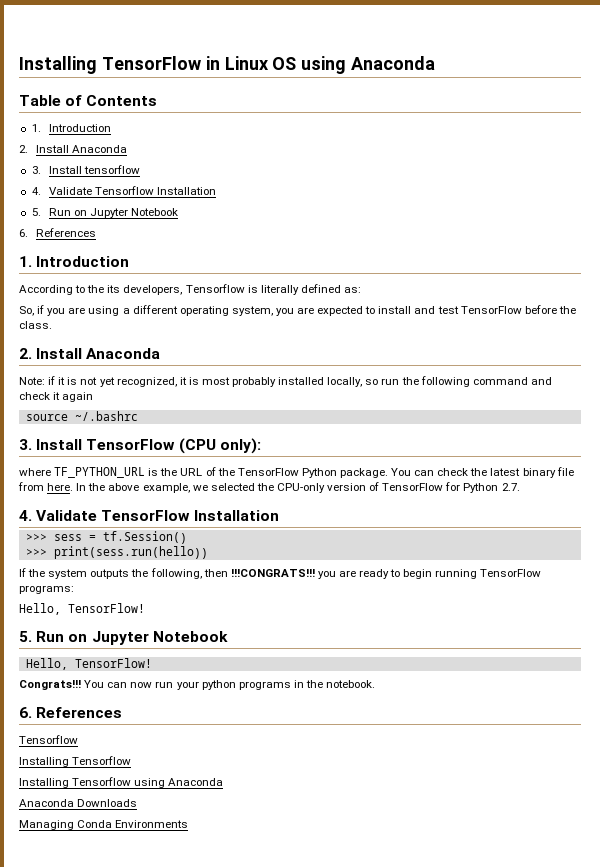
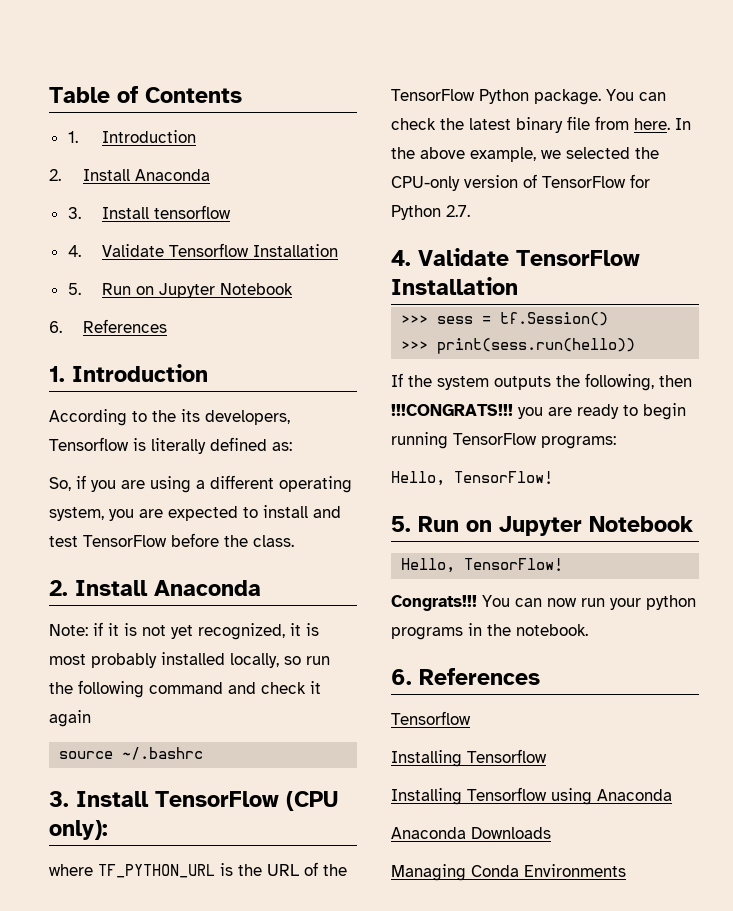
- Installing TensorFlow in Linux OS using Anaconda

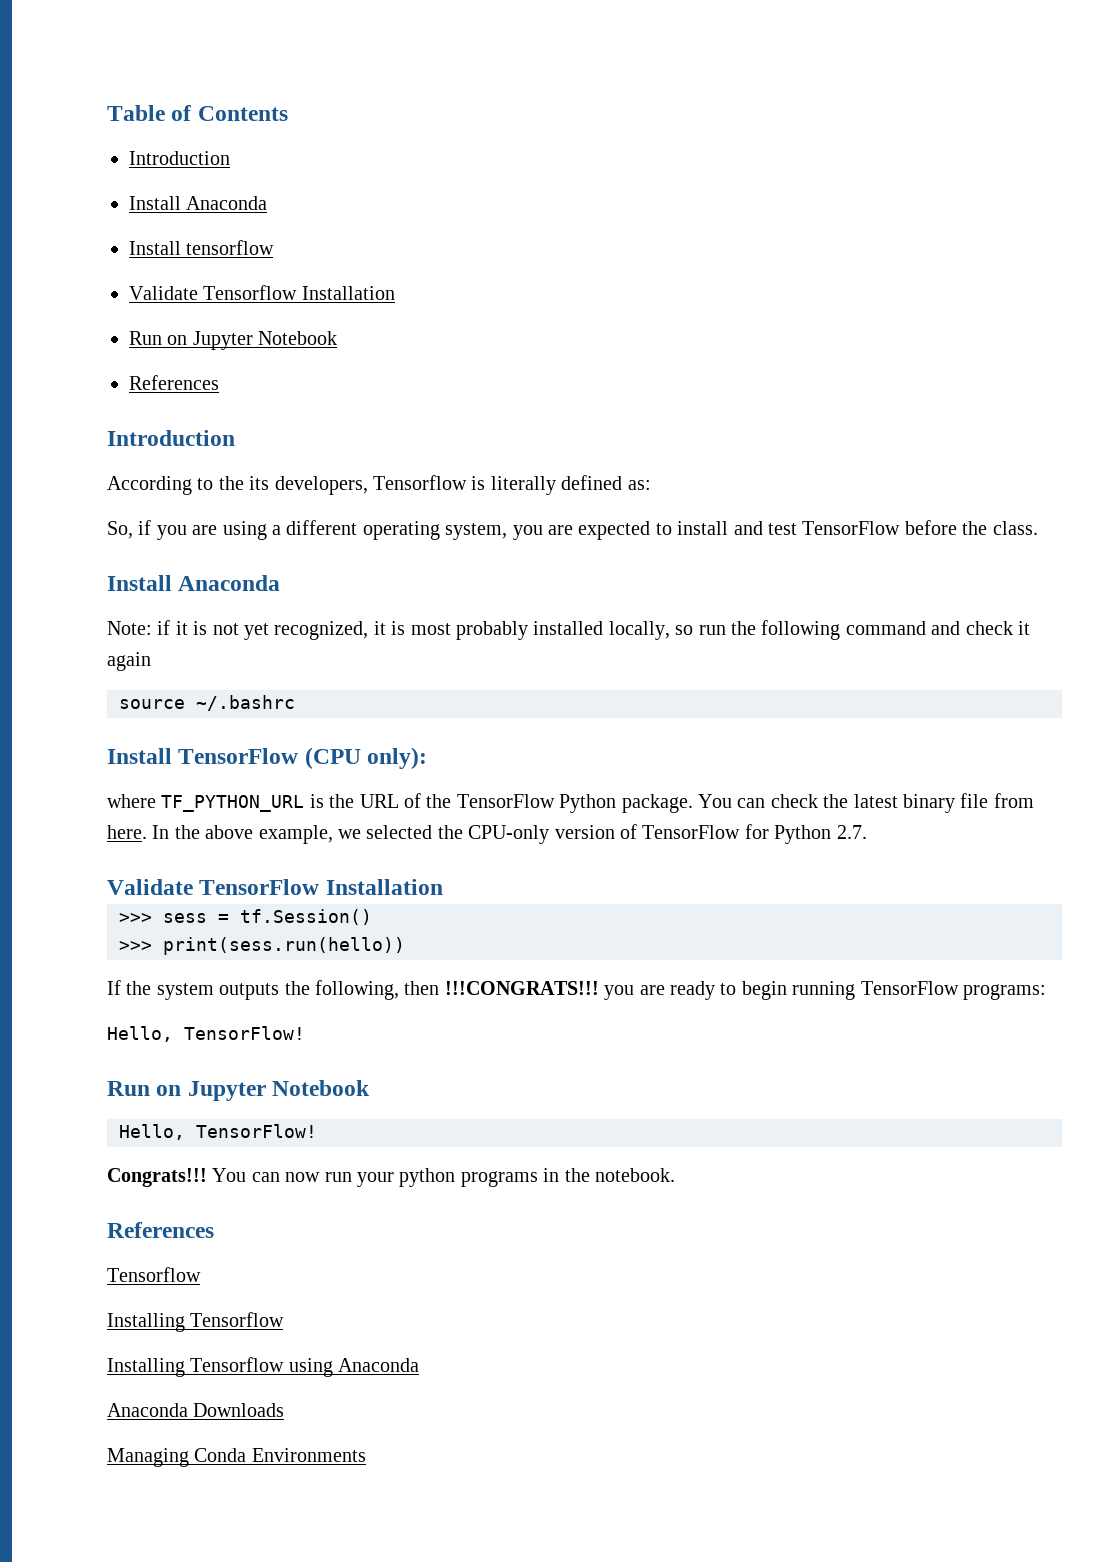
  Table of Contents
- 1. Introduction
- 2. Install Anaconda
- 3. Install tensorflow
+ Introduction
+ Install Anaconda
+ Install tensorflow
- 4. Validate Tensorflow Installation
- 5. Run on Jupyter Notebook
- 6. References
- 1. Introduction
+ Validate Tensorflow Installation
+ Run on Jupyter Notebook
+ References
+ Introduction
  So, if you are using a different operating system, you are expected to install and test TensorFlow before the class.
- 2. Install Anaconda
+ Install Anaconda
- 3. Install TensorFlow (CPU only):
+ Install TensorFlow (CPU only):
- 4. Validate TensorFlow Installation
+ Validate TensorFlow Installation
  If the system outputs the following, then !!!CONGRATS!!! you are ready to begin running TensorFlow programs:
  Hello, TensorFlow!
- 5. Run on Jupyter Notebook
+ Run on Jupyter Notebook
  You can now run your python programs in the notebook.
- 6. References
+ References

